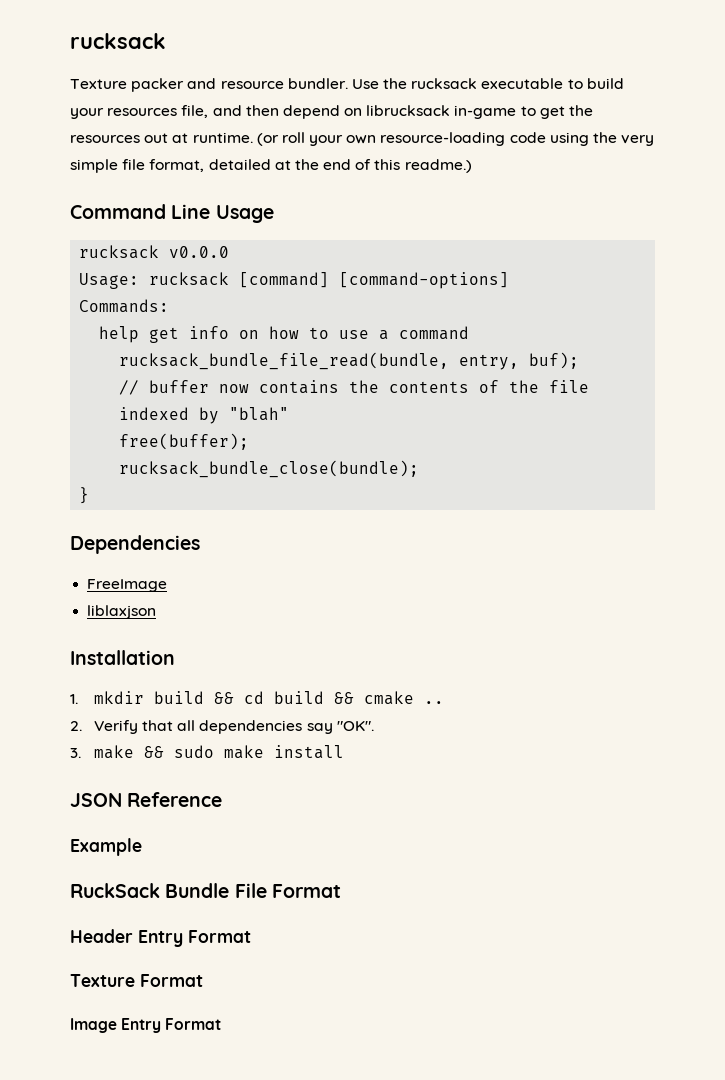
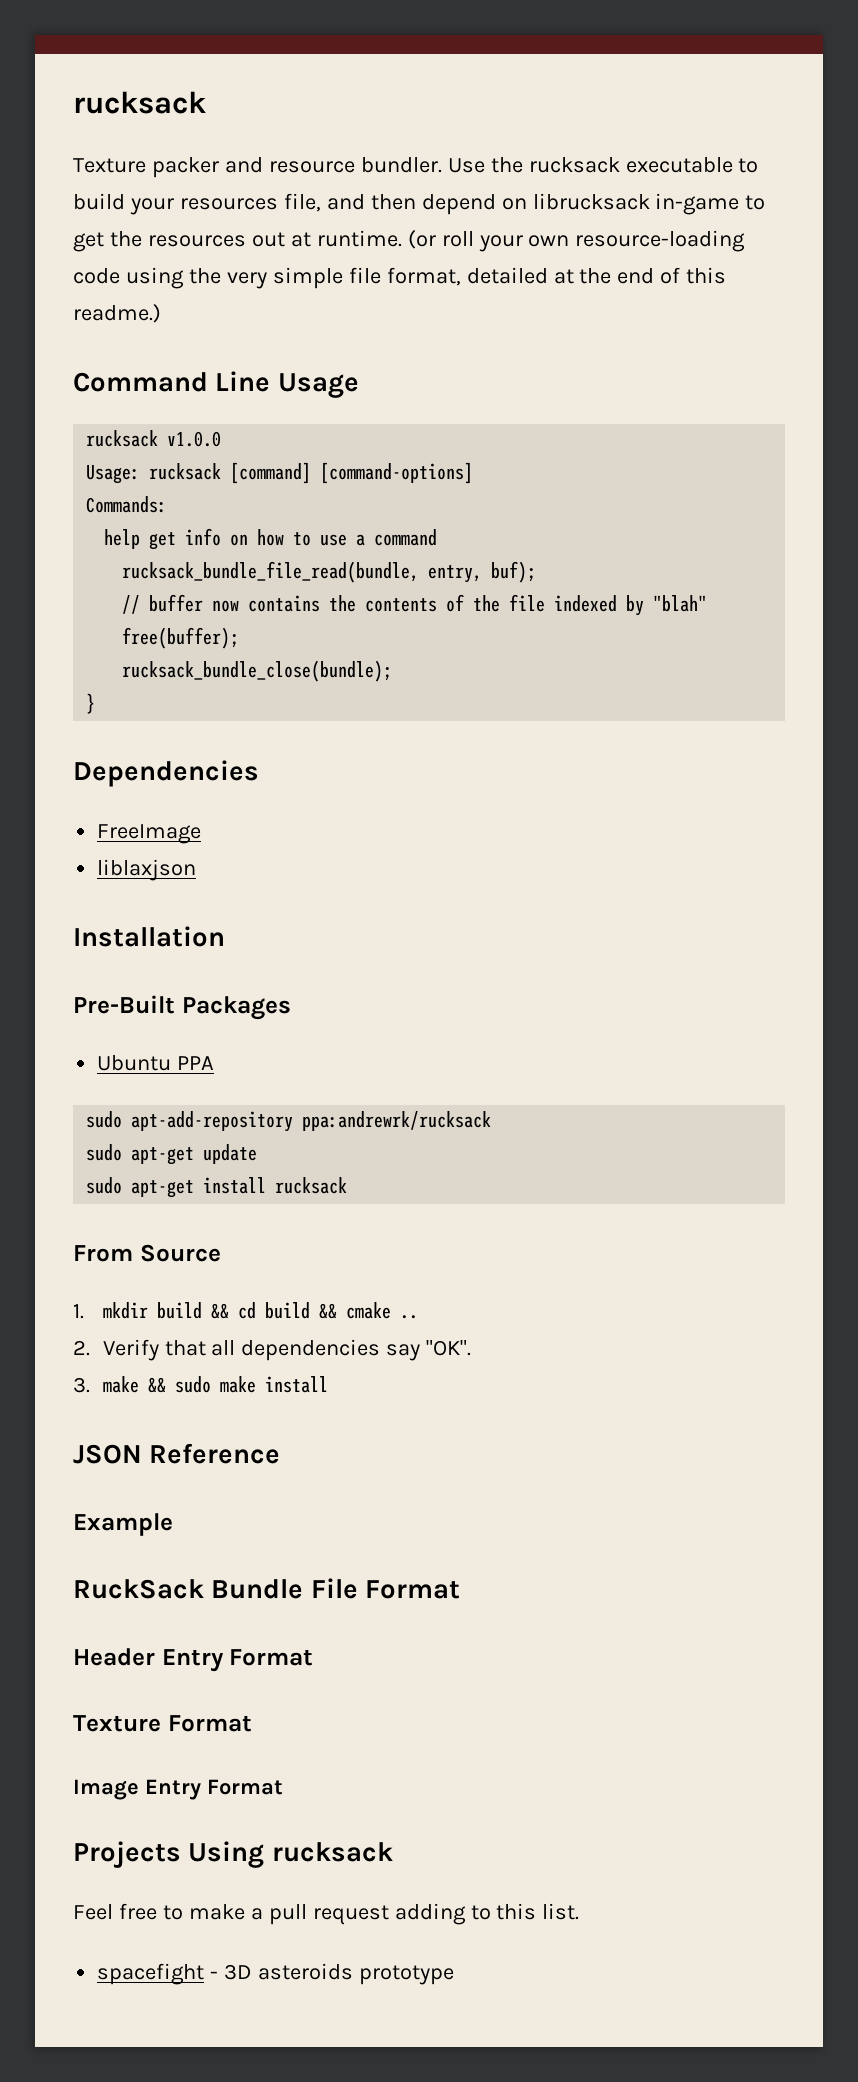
- rucksack v0.0.0
+ rucksack v1.0.0
+ Pre-Built Packages
+ Ubuntu PPA
+ sudo apt-add-repository ppa:andrewrk/rucksack
+ sudo apt-get update
+ sudo apt-get install rucksack
+ From Source
+ Projects Using rucksack
+ Feel free to make a pull request adding to this list.
+ spacefight - 3D asteroids prototype

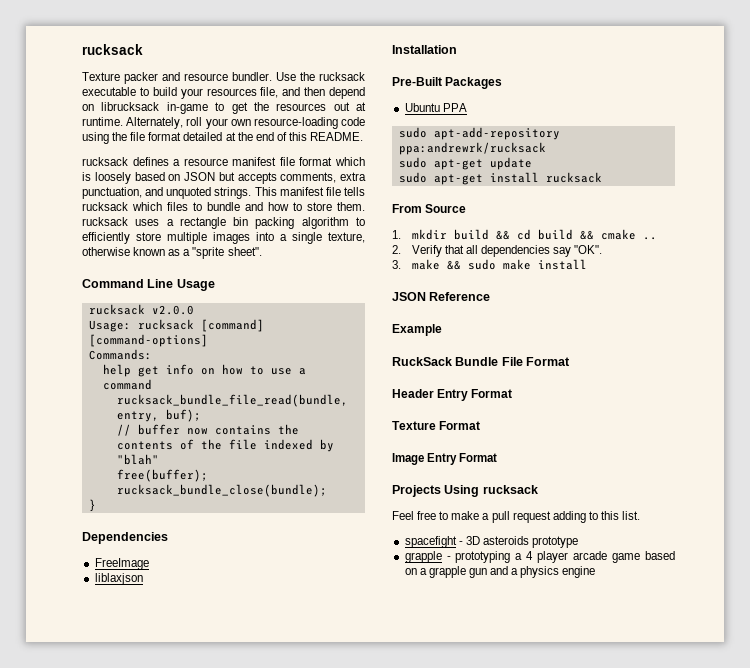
- (or roll your own resource-loading code using the very simple file format, detailed at the end of this readme.)
+ Alternately, roll your own resource-loading code using the file format detailed at the end of this README.
+ rucksack defines a resource manifest file format which is loosely based on JSON but accepts comments, extra punctuation, and unquoted strings. This manifest file tells rucksack which files to bundle and how to store them. rucksack uses a rectangle bin packing algorithm to efficiently store multiple images into a single texture, otherwise known as a "sprite sheet".
- rucksack v1.0.0
+ rucksack v2.0.0
+ grapple - prototyping a 4 player arcade game based on a grapple gun and a physics engine

